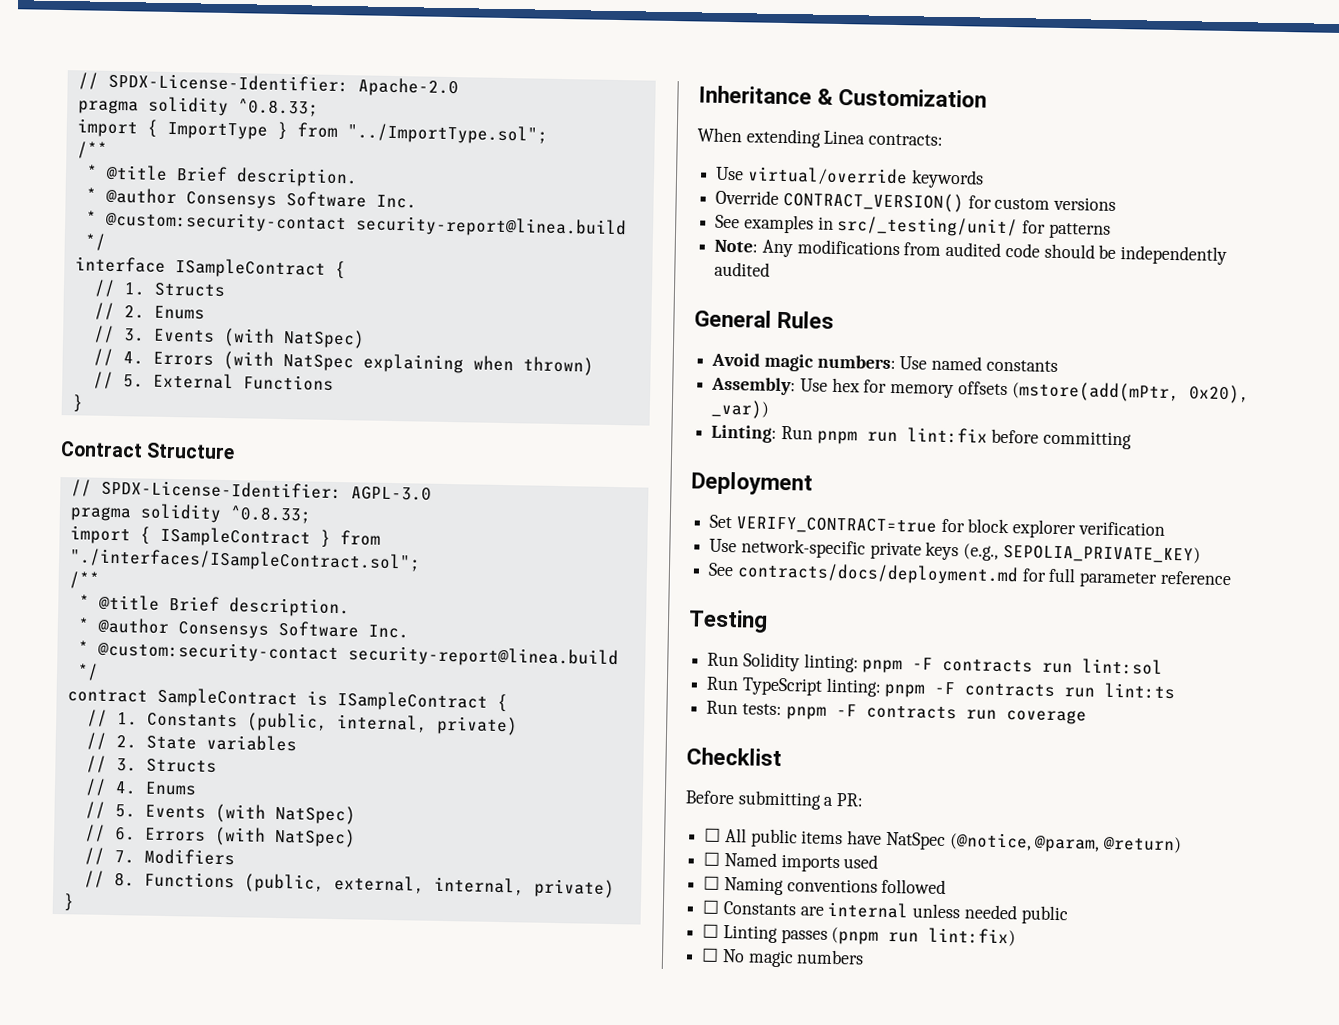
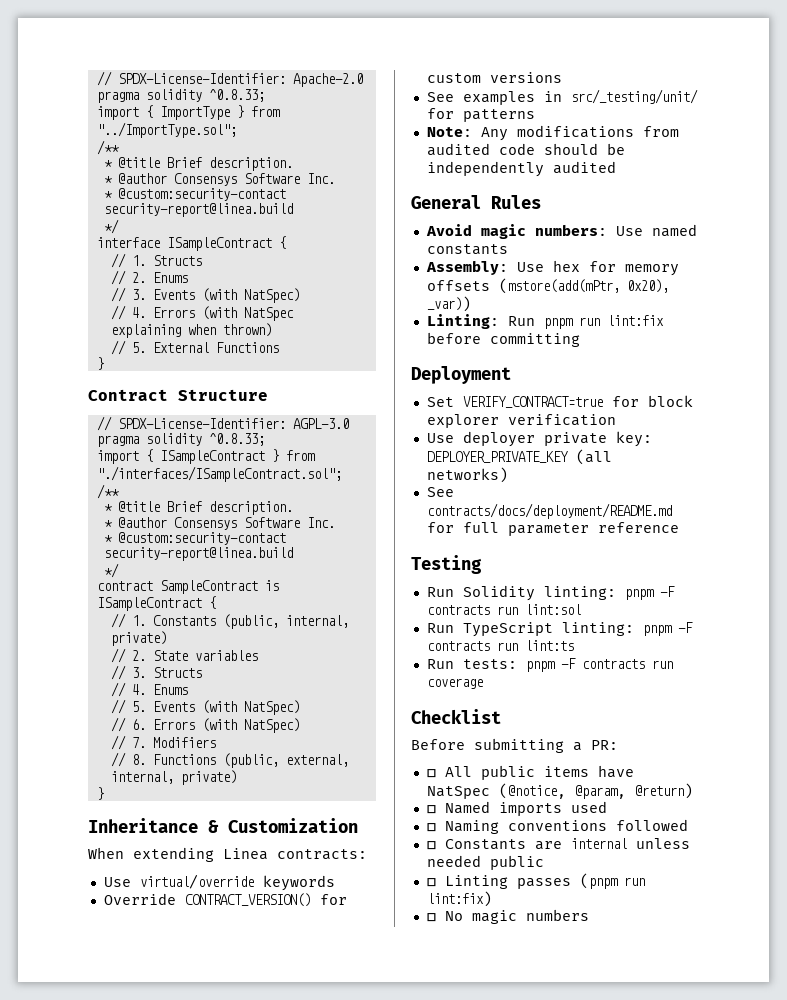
- Use network-specific private keys (e.g., SEPOLIA_PRIVATE_KEY)
- See contracts/docs/deployment.md for full parameter reference
+ Use deployer private key: DEPLOYER_PRIVATE_KEY (all networks)
+ See contracts/docs/deployment/README.md for full parameter reference

